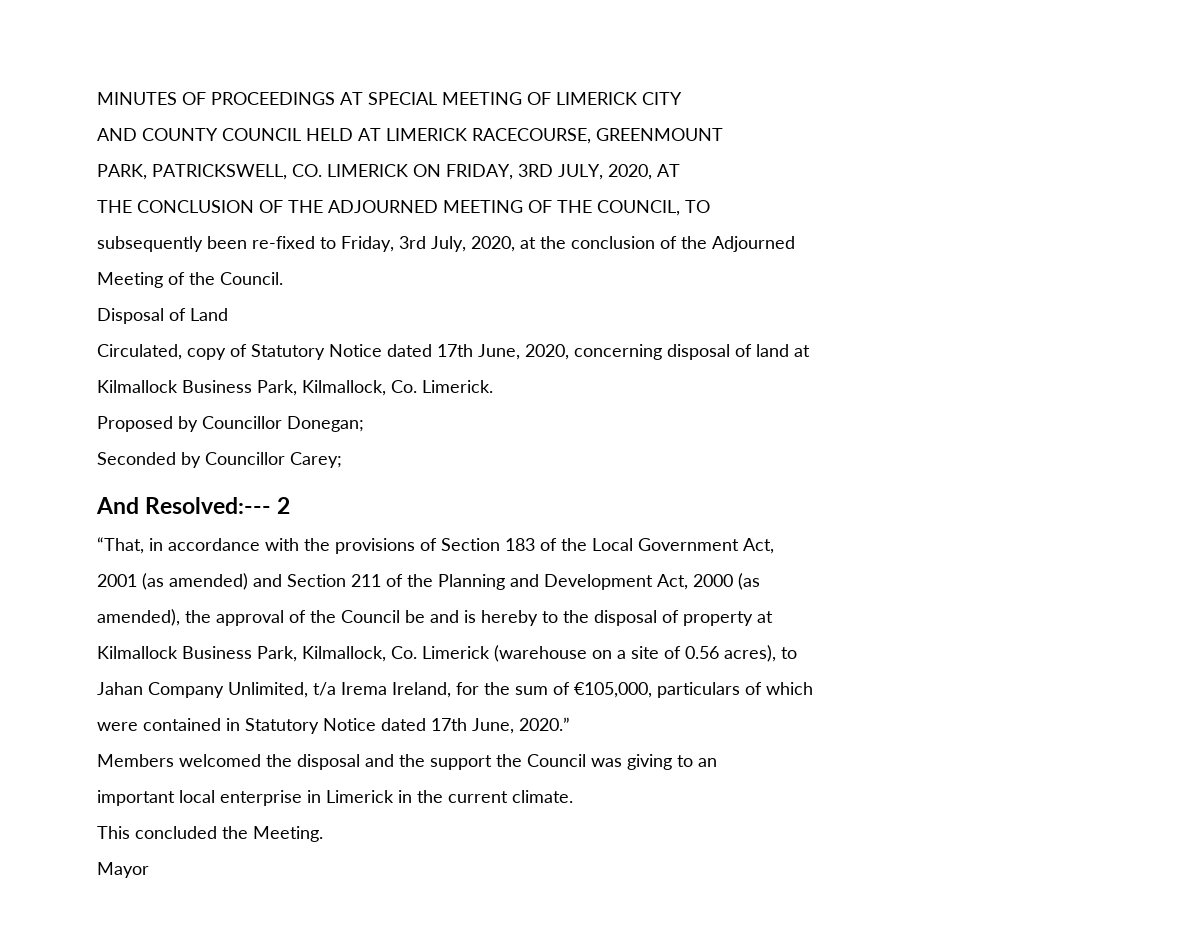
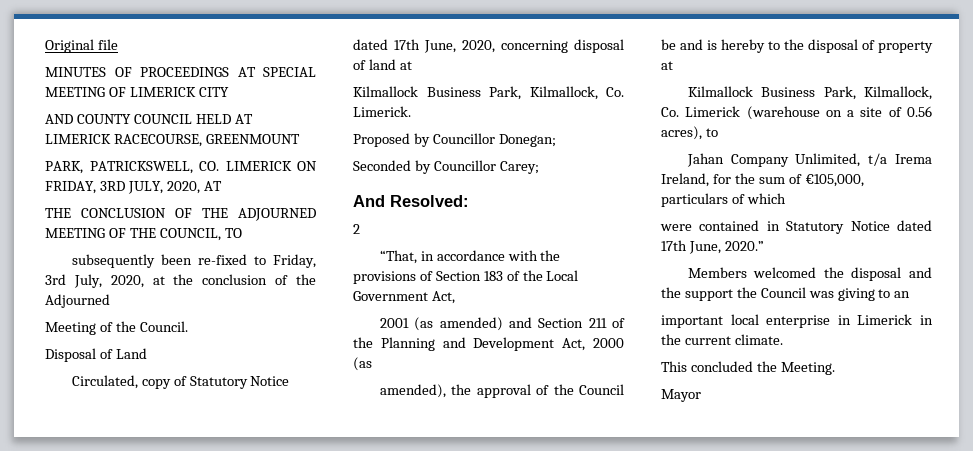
+ Original file
- And Resolved:--- 2
+ And Resolved:
+ 2

